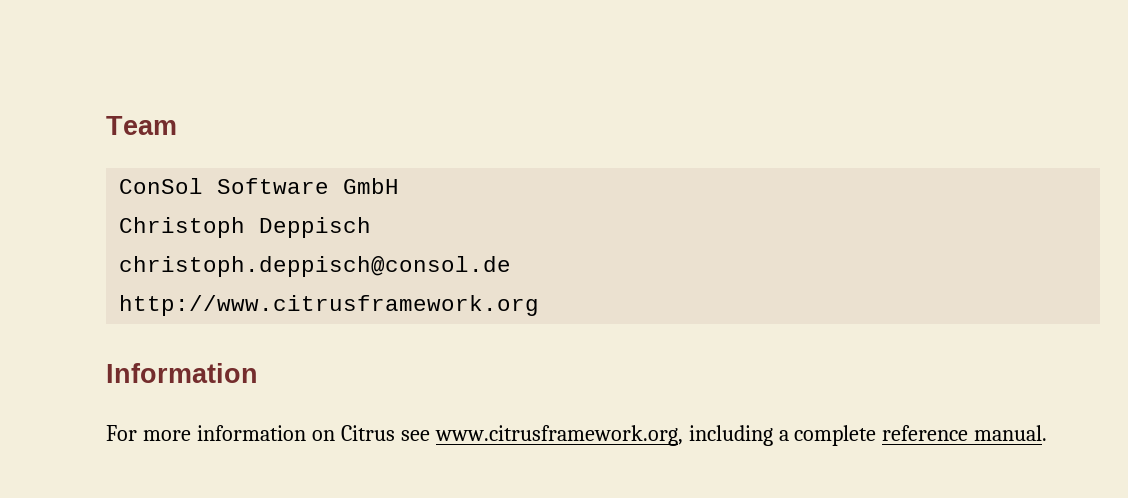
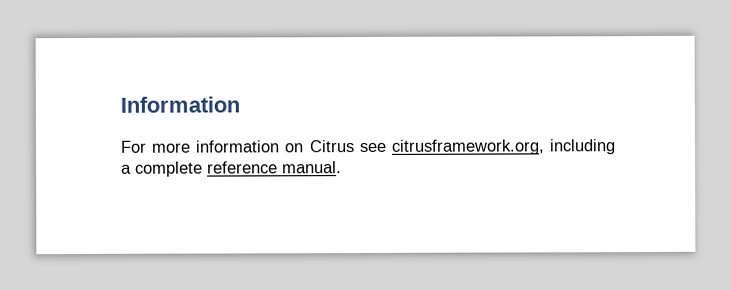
- Team
- ConSol Software GmbH
- Christoph Deppisch
- christoph.deppisch@consol.de
- http://www.citrusframework.org
- For more information on Citrus see www.citrusframework.org, including a complete reference manual.
+ For more information on Citrus see citrusframework.org, including a complete reference manual.

